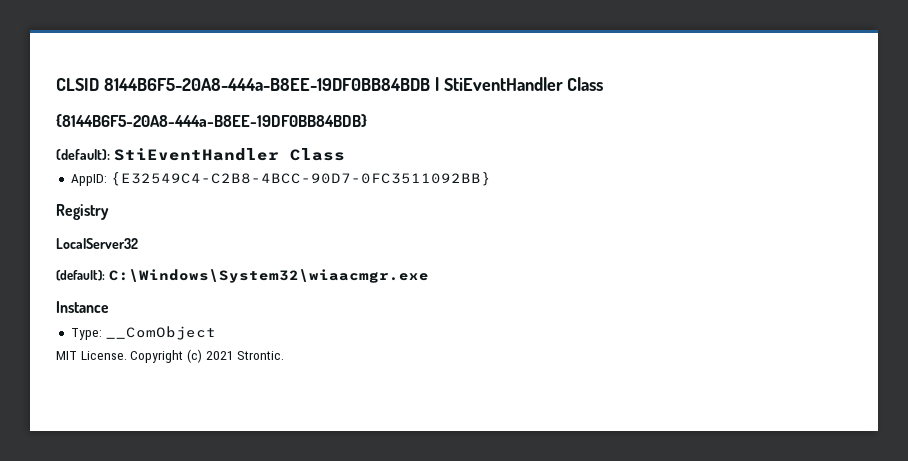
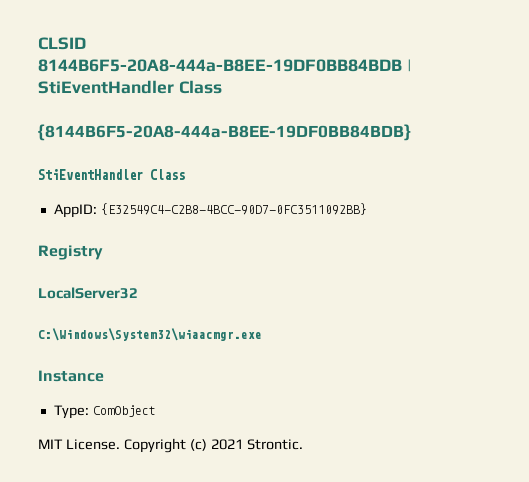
  {8144B6F5-20A8-444a-B8EE-19DF0BB84BDB}
- (default): StiEventHandler Class
+ StiEventHandler Class
- (default): C:\Windows\System32\wiaacmgr.exe
+ C:\Windows\System32\wiaacmgr.exe
- Type: __ComObject
+ Type: ComObject

